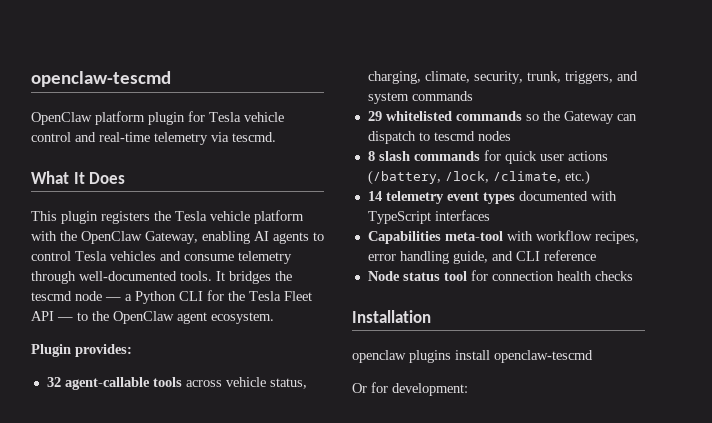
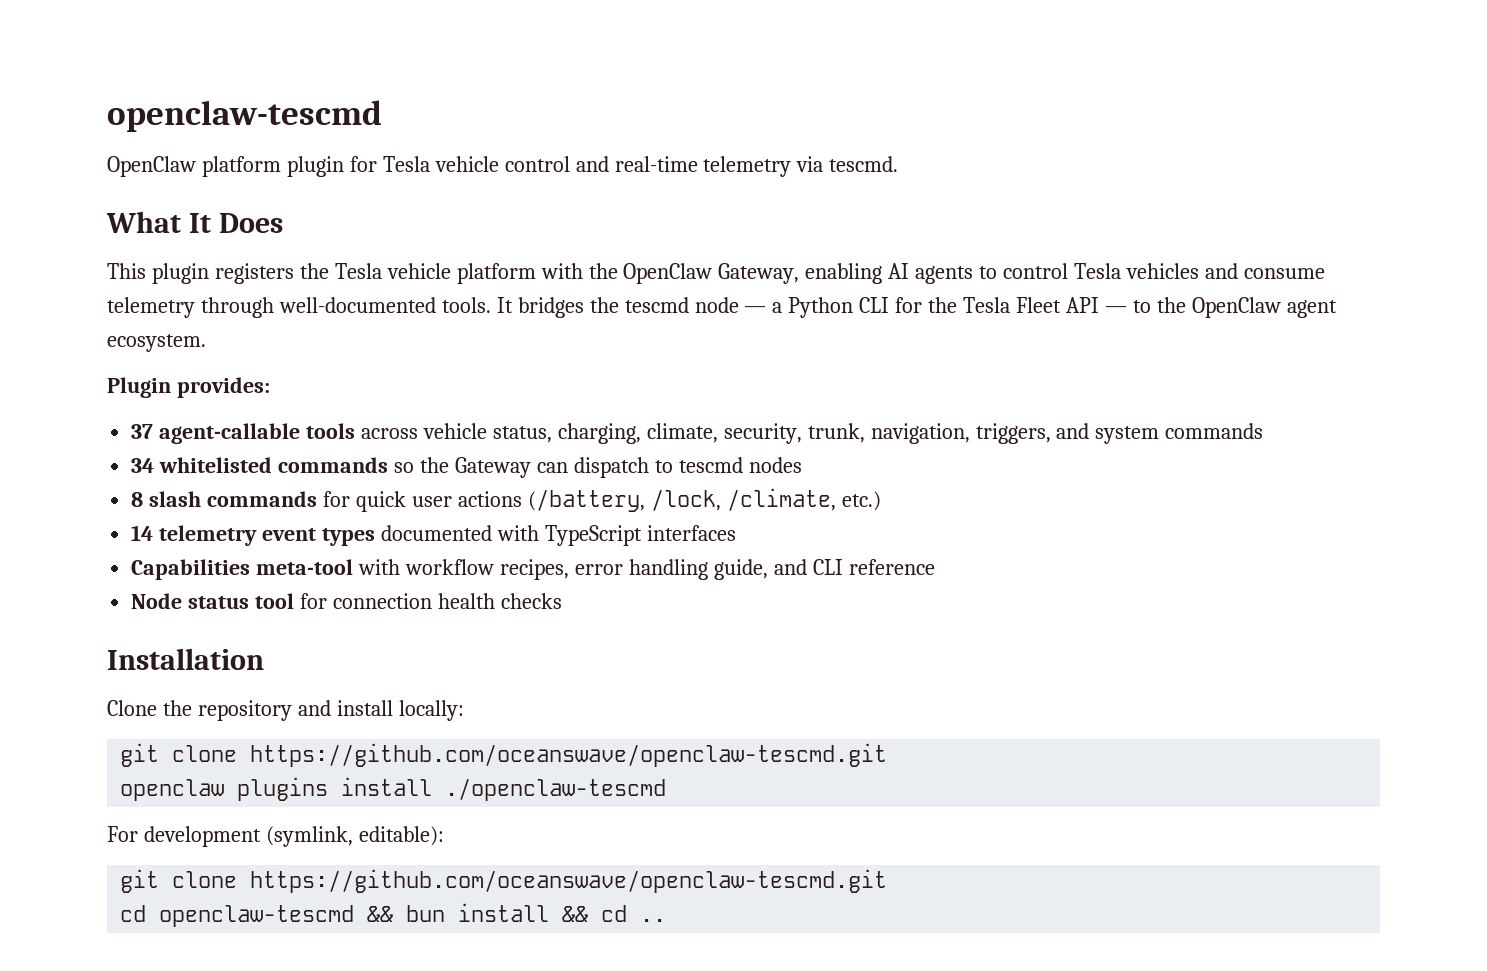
- 32 agent-callable tools across vehicle status, charging, climate, security, trunk, triggers, and system commands
+ 37 agent-callable tools across vehicle status, charging, climate, security, trunk, navigation, triggers, and system commands
- 29 whitelisted commands so the Gateway can dispatch to tescmd nodes
+ 34 whitelisted commands so the Gateway can dispatch to tescmd nodes
- openclaw plugins install openclaw-tescmd
- Or for development:
+ Clone the repository and install locally:
+ git clone https://github.com/oceanswave/openclaw-tescmd.git
+ openclaw plugins install ./openclaw-tescmd
+ For development (symlink, editable):
+ git clone https://github.com/oceanswave/openclaw-tescmd.git
+ cd openclaw-tescmd && bun install && cd ..

